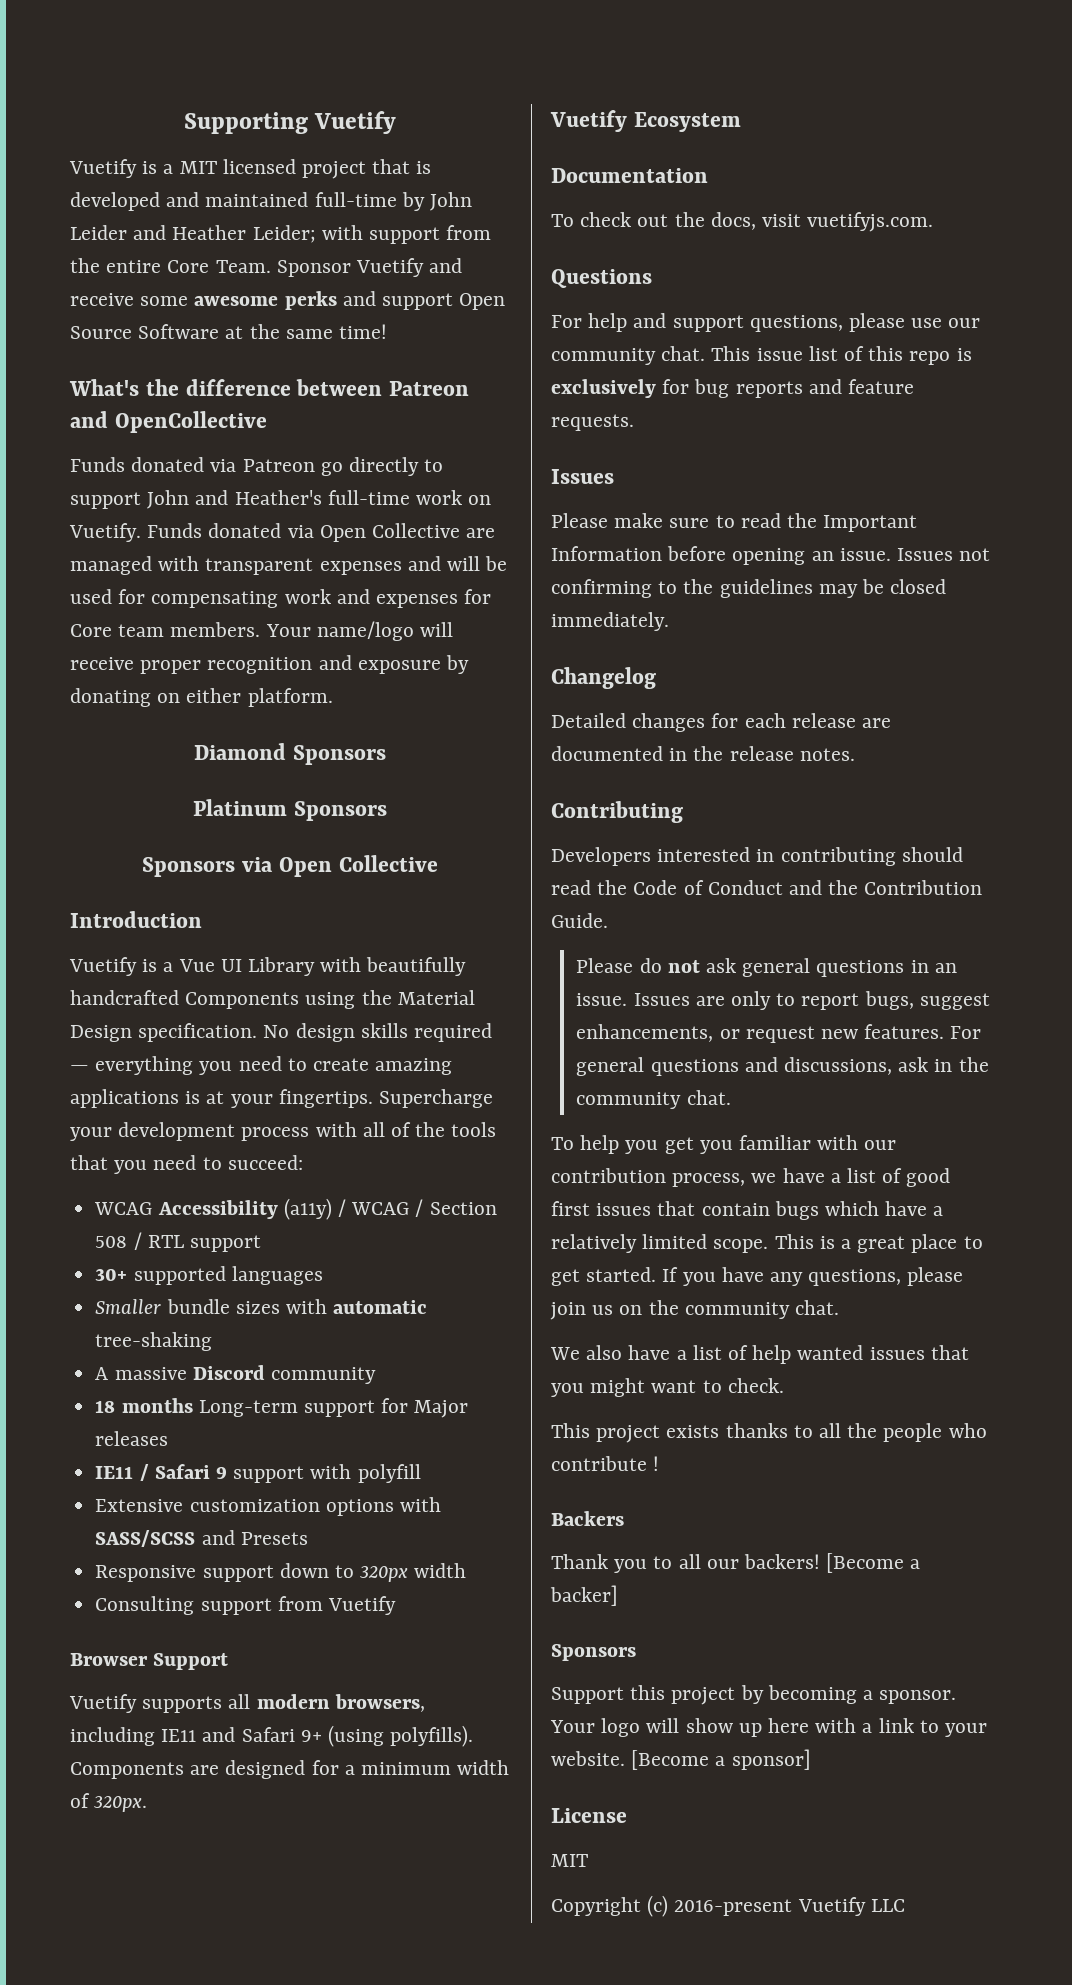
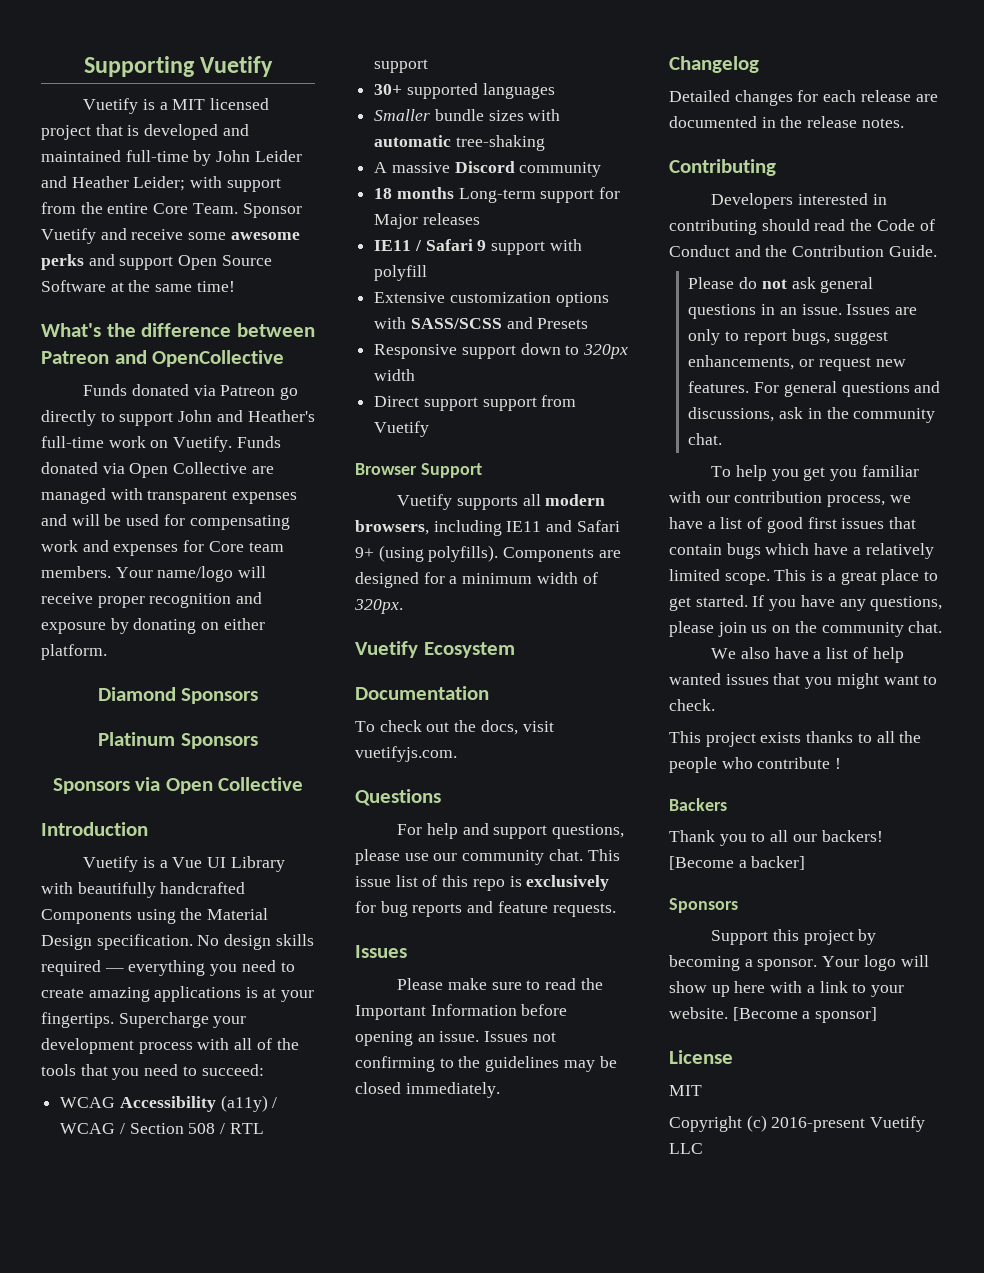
- Consulting support from Vuetify
+ Direct support support from Vuetify

